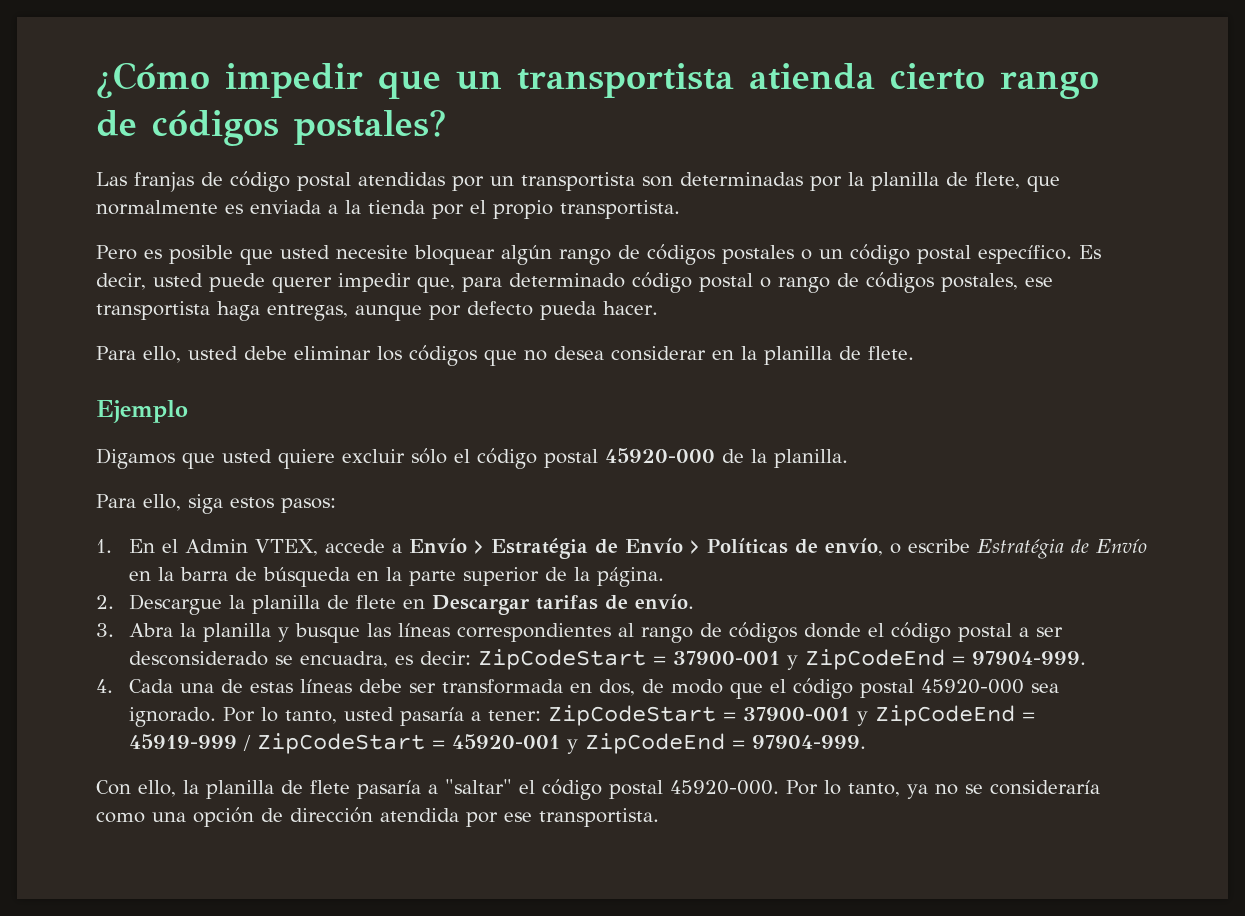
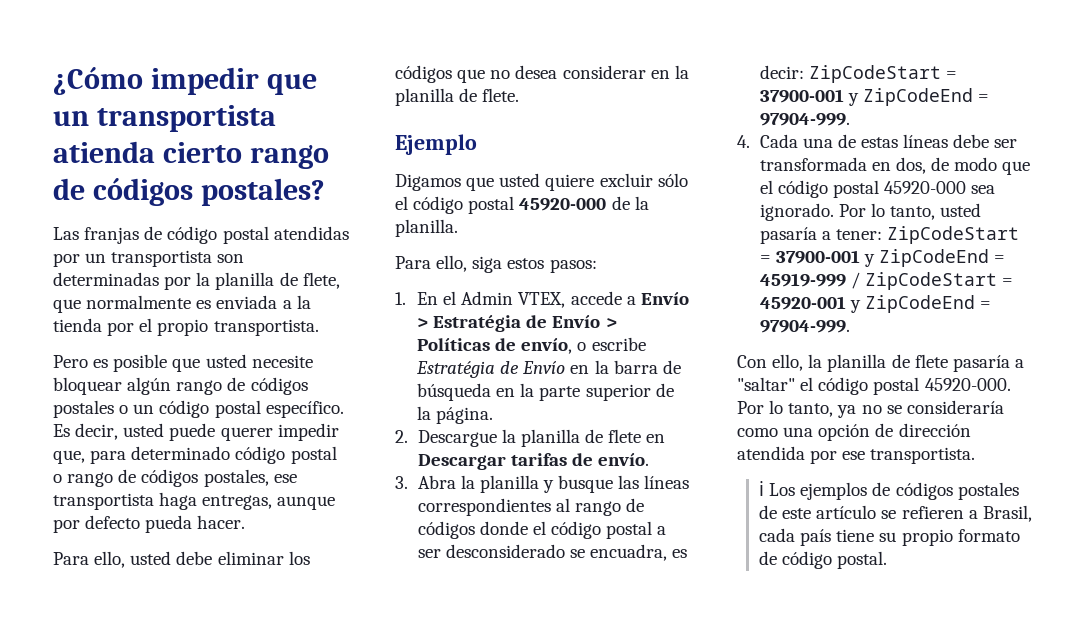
+ ℹ Los ejemplos de códigos postales de este artículo se refieren a Brasil, cada país tiene su propio formato de código postal.

